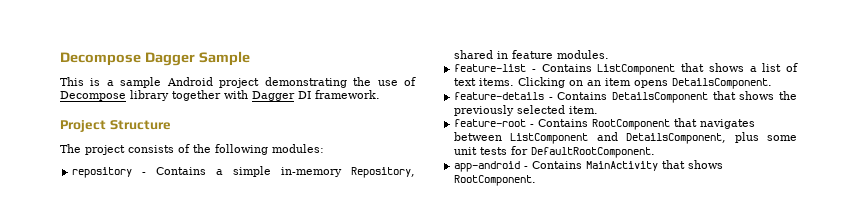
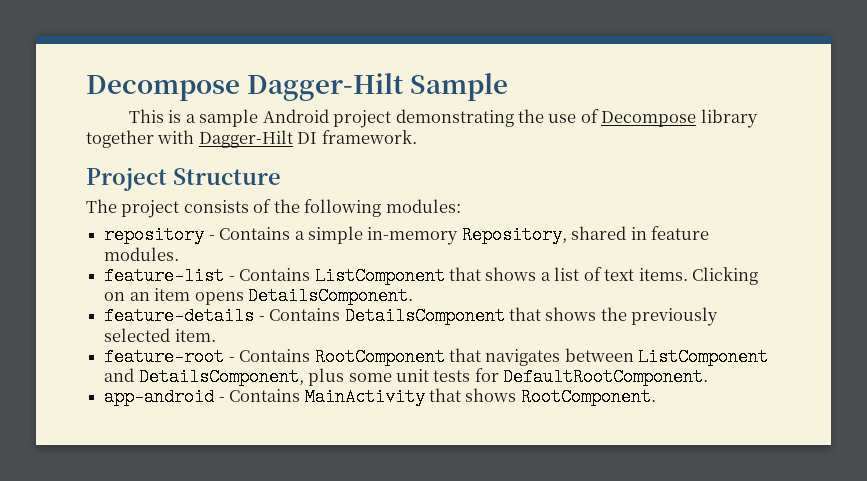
- Decompose Dagger Sample
+ Decompose Dagger-Hilt Sample
- This is a sample Android project demonstrating the use of Decompose library together with Dagger DI framework.
+ This is a sample Android project demonstrating the use of Decompose library together with Dagger-Hilt DI framework.

